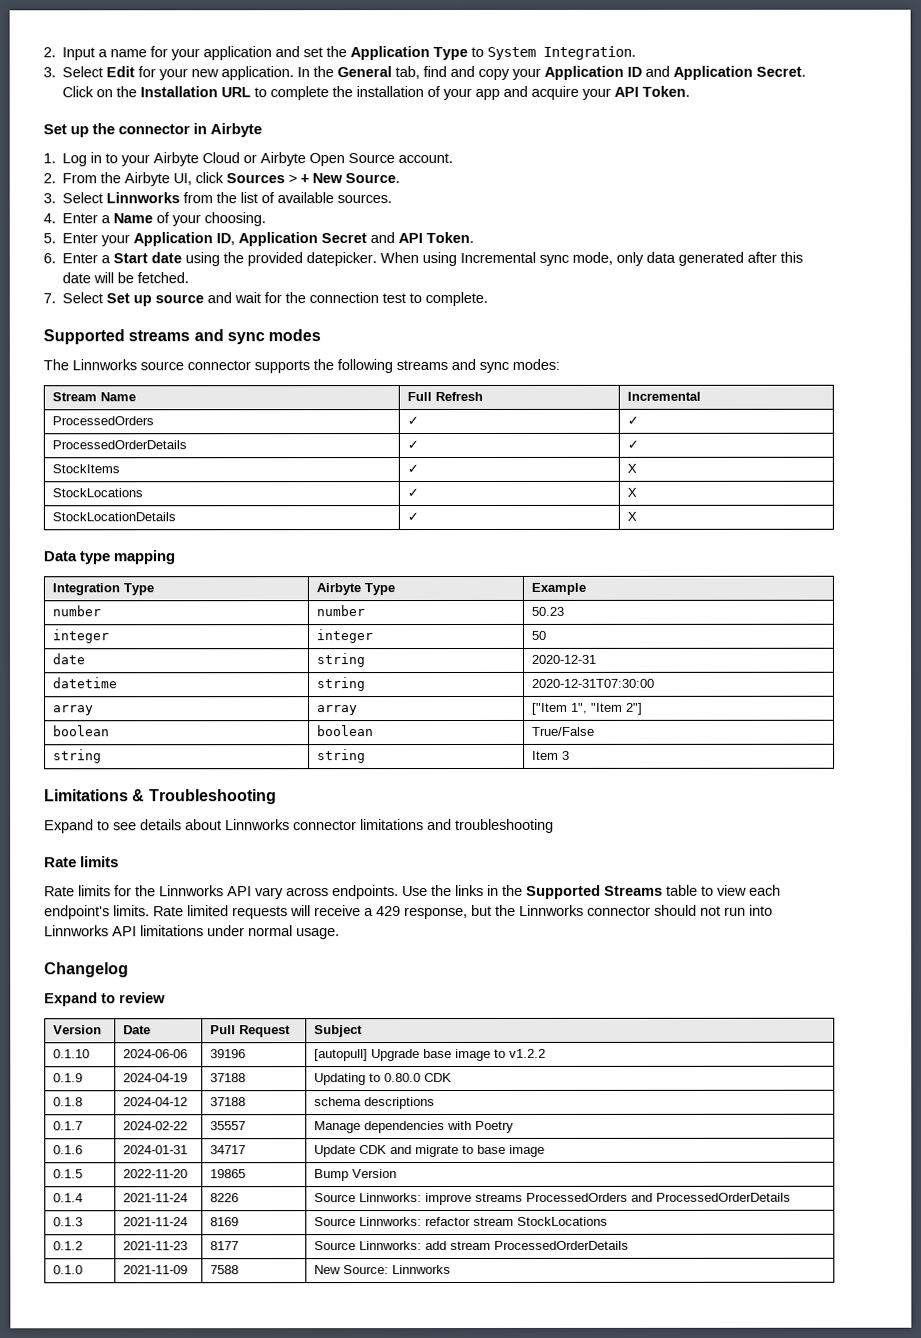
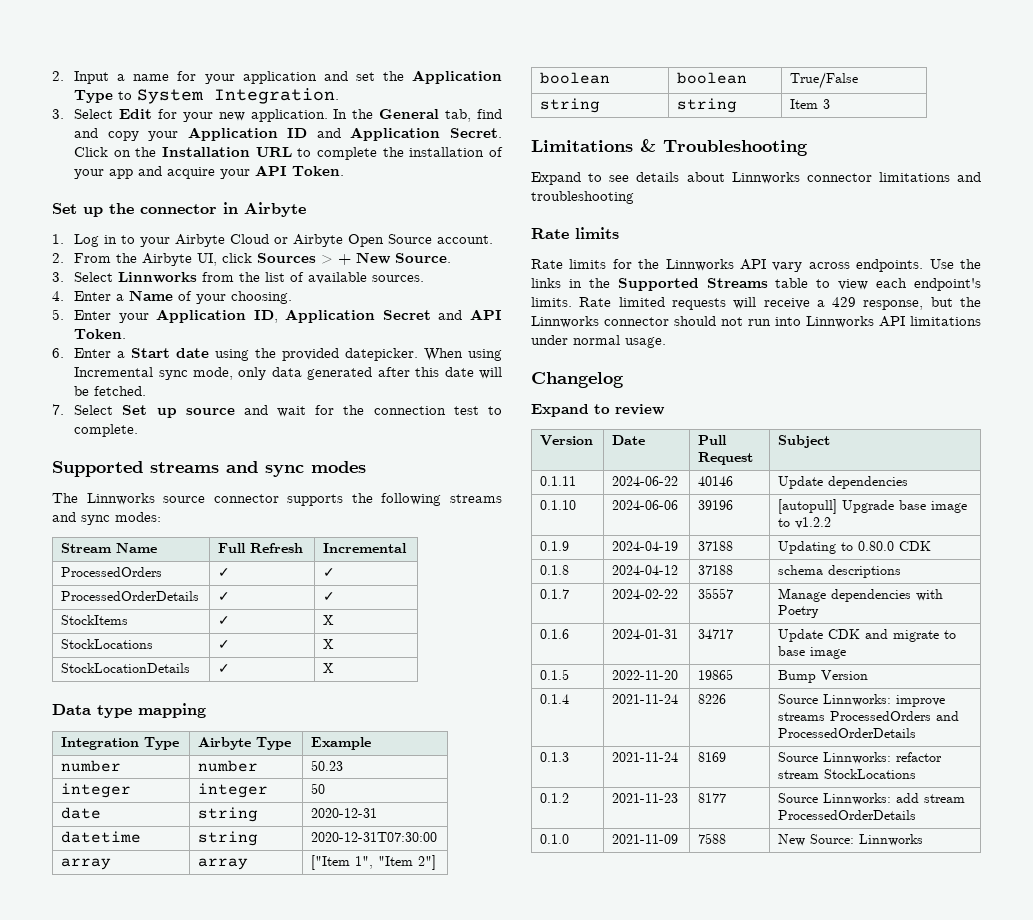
+ 0.1.11 | 2024-06-22 | 40146 | Update dependencies

